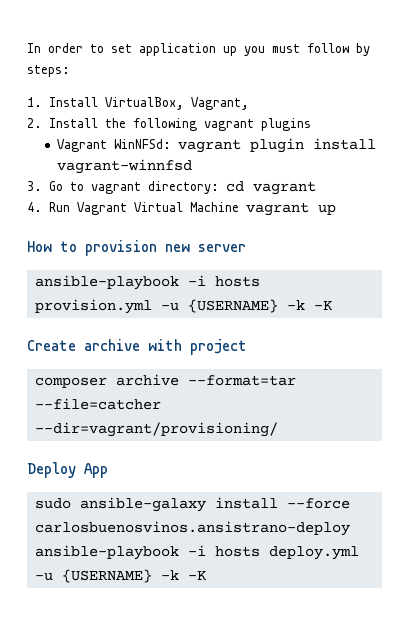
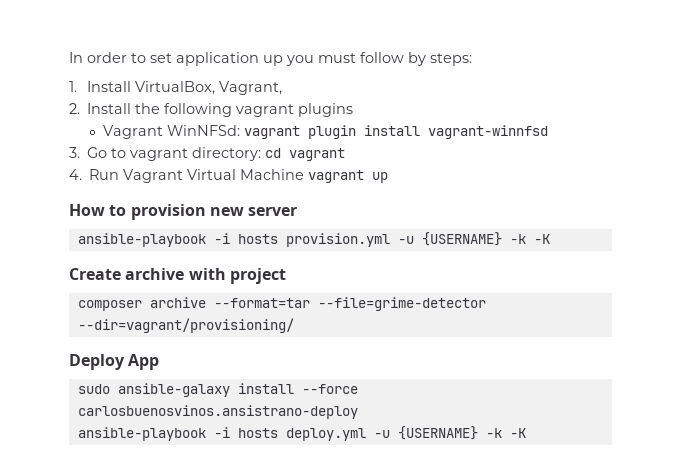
- composer archive --format=tar --file=catcher --dir=vagrant/provisioning/
+ composer archive --format=tar --file=grime-detector --dir=vagrant/provisioning/

